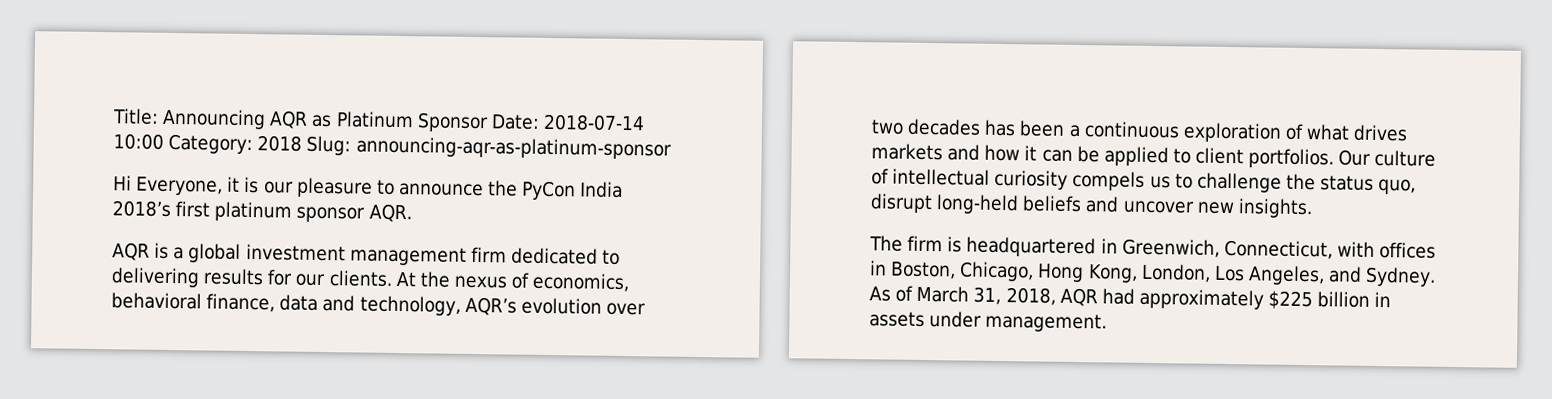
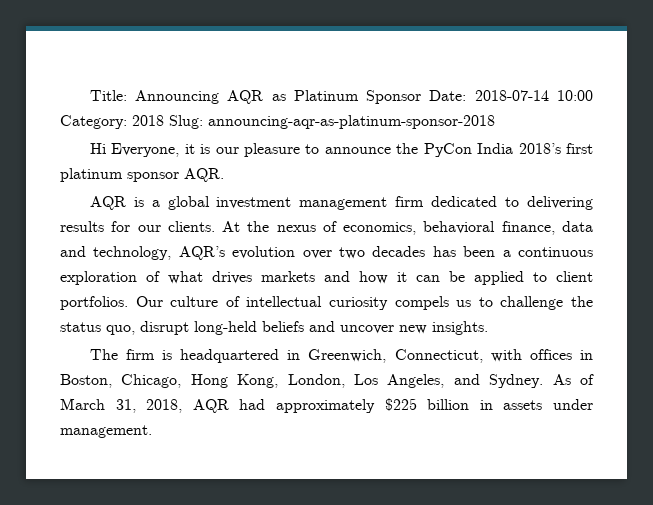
- Title: Announcing AQR as Platinum Sponsor Date: 2018-07-14 10:00 Category: 2018 Slug: announcing-aqr-as-platinum-sponsor
+ Title: Announcing AQR as Platinum Sponsor Date: 2018-07-14 10:00 Category: 2018 Slug: announcing-aqr-as-platinum-sponsor-2018

